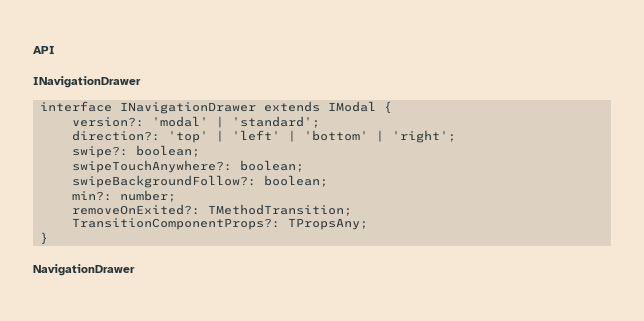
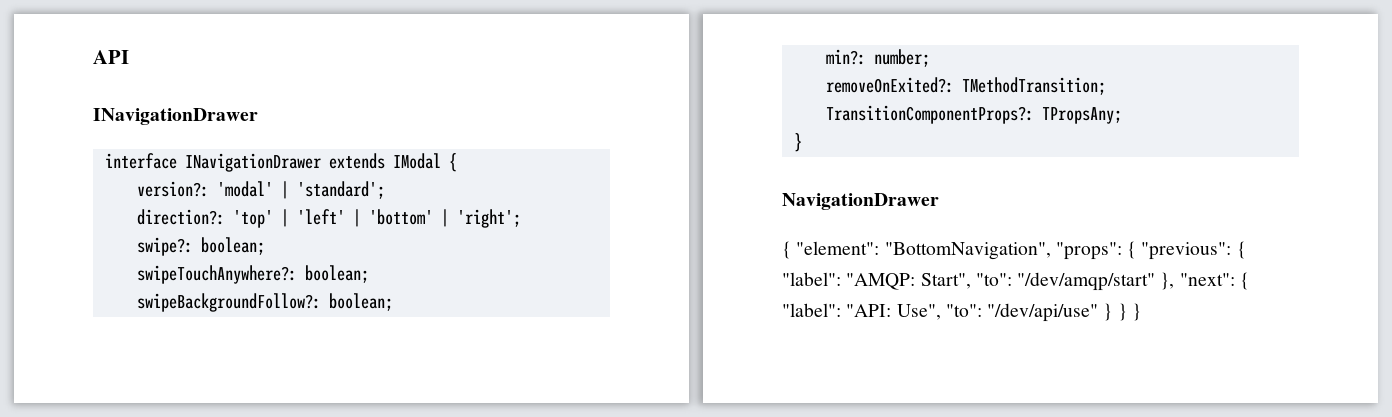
+ { "element": "BottomNavigation", "props": { "previous": { "label": "AMQP: Start", "to": "/dev/amqp/start" }, "next": { "label": "API: Use", "to": "/dev/api/use" } } }

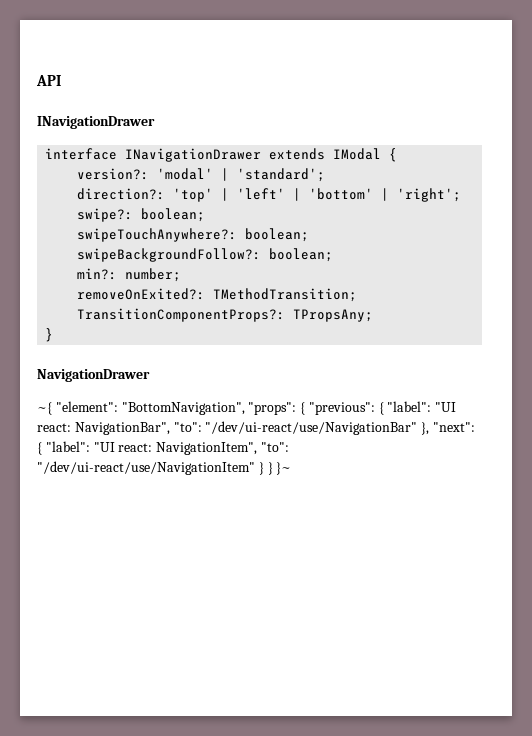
- { "element": "BottomNavigation", "props": { "previous": { "label": "AMQP: Start", "to": "/dev/amqp/start" }, "next": { "label": "API: Use", "to": "/dev/api/use" } } }
+ ~{ "element": "BottomNavigation", "props": { "previous": { "label": "UI react: NavigationBar", "to": "/dev/ui-react/use/NavigationBar" }, "next": { "label": "UI react: NavigationItem", "to": "/dev/ui-react/use/NavigationItem" } } }~

